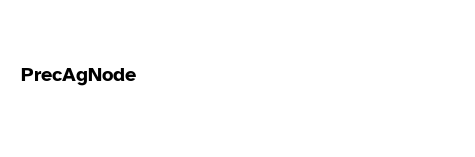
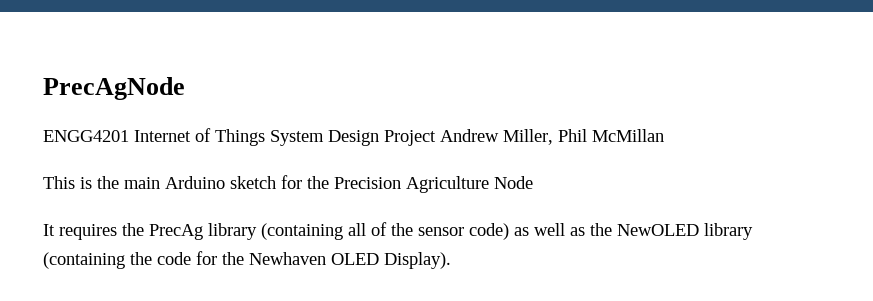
+ ENGG4201 Internet of Things System Design Project Andrew Miller, Phil McMillan
+ This is the main Arduino sketch for the Precision Agriculture Node
+ It requires the PrecAg library (containing all of the sensor code) as well as the NewOLED library (containing the code for the Newhaven OLED Display).

